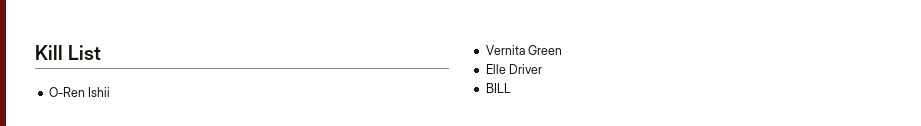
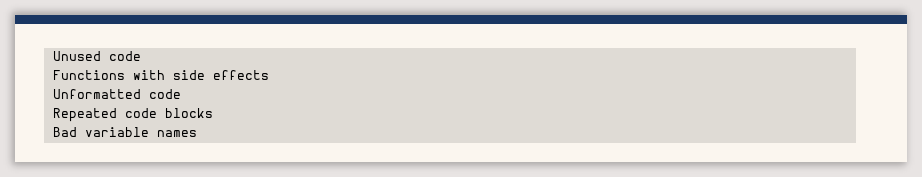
- Kill List
- O-Ren Ishii
- Vernita Green
- Elle Driver
- BILL
+ Unused code
+ Functions with side effects
+ Unformatted code
+ Repeated code blocks
+ Bad variable names

